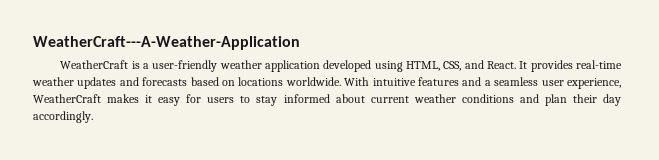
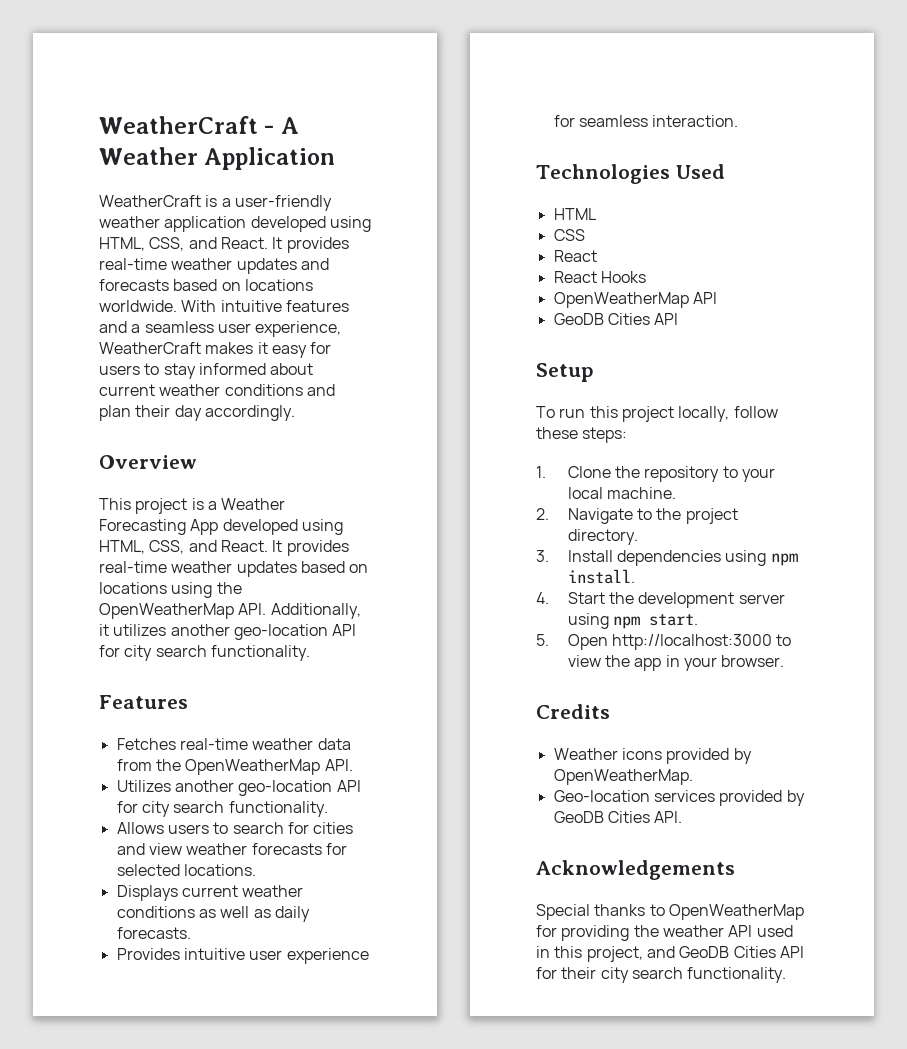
- WeatherCraft---A-Weather-Application
+ WeatherCraft - A Weather Application
+ Overview
+ This project is a Weather Forecasting App developed using HTML, CSS, and React. It provides real-time weather updates based on locations using the OpenWeatherMap API. Additionally, it utilizes another geo-location API for city search functionality.
+ Features
+ Fetches real-time weather data from the OpenWeatherMap API.
+ Utilizes another geo-location API for city search functionality.
+ Allows users to search for cities and view weather forecasts for selected locations.
+ Displays current weather conditions as well as daily forecasts.
+ Provides intuitive user experience for seamless interaction.
+ Technologies Used
+ HTML
+ CSS
+ React
+ React Hooks
+ OpenWeatherMap API
+ GeoDB Cities API
+ Setup
+ To run this project locally, follow these steps:
+ 1. Clone the repository to your local machine.
+ 2. Navigate to the project directory.
+ 3. Install dependencies using npm install.
+ 4. Start the development server using npm start.
+ 5. Open http://localhost:3000 to view the app in your browser.
+ Credits
+ Weather icons provided by OpenWeatherMap.
+ Geo-location services provided by GeoDB Cities API.
+ Acknowledgements
+ Special thanks to OpenWeatherMap for providing the weather API used in this project, and GeoDB Cities API for their city search functionality.

